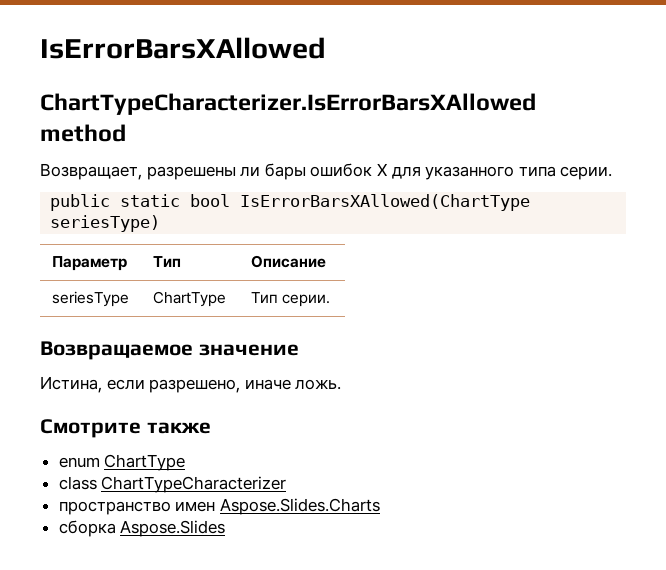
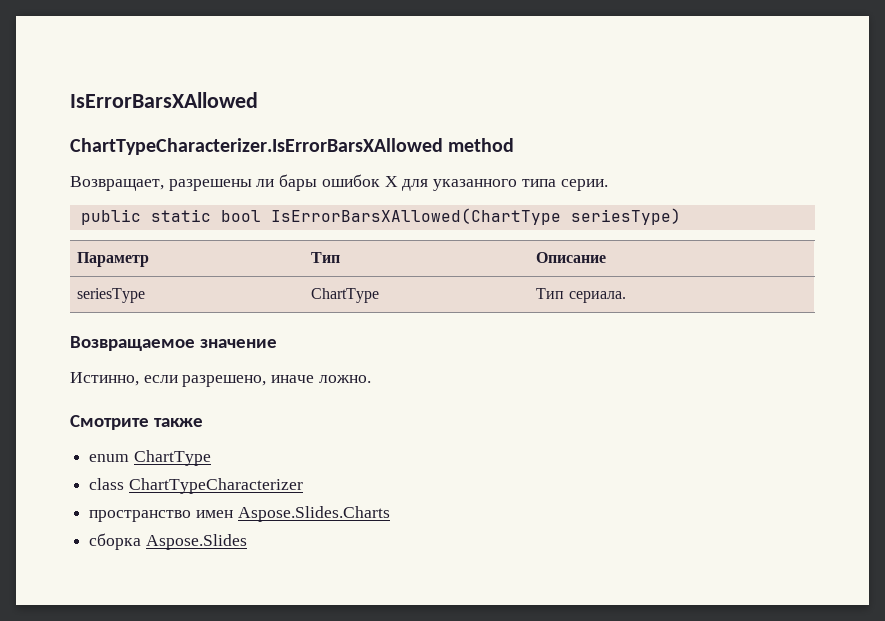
- seriesType | ChartType | Тип серии.
+ seriesType | ChartType | Тип сериала.
- Истина, если разрешено, иначе ложь.
+ Истинно, если разрешено, иначе ложно.

